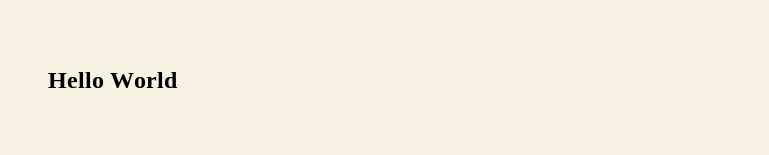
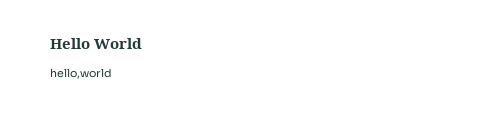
+ hello,world

